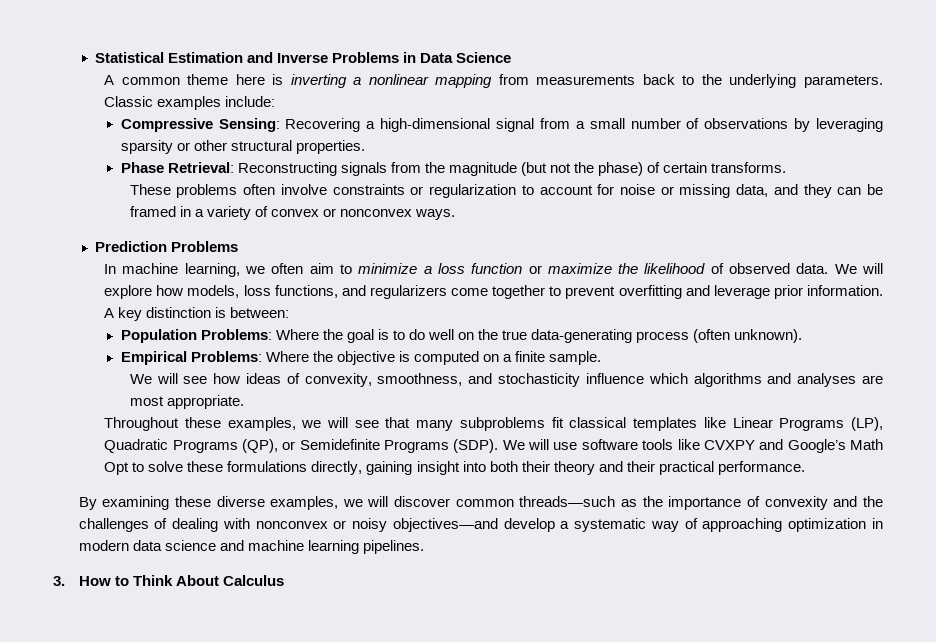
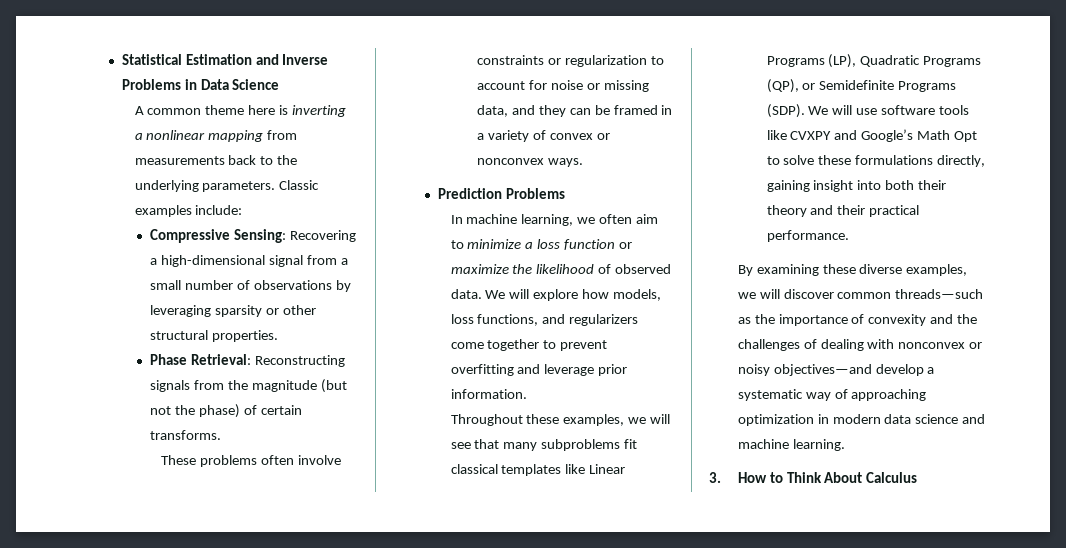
- A key distinction is between:
- Population Problems: Where the goal is to do well on the true data-generating process (often unknown).
- Empirical Problems: Where the objective is computed on a finite sample.
- We will see how ideas of convexity, smoothness, and stochasticity influence which algorithms and analyses are most appropriate.
- By examining these diverse examples, we will discover common threads—such as the importance of convexity and the challenges of dealing with nonconvex or noisy objectives—and develop a systematic way of approaching optimization in modern data science and machine learning pipelines.
+ By examining these diverse examples, we will discover common threads—such as the importance of convexity and the challenges of dealing with nonconvex or noisy objectives—and develop a systematic way of approaching optimization in modern data science and machine learning.

